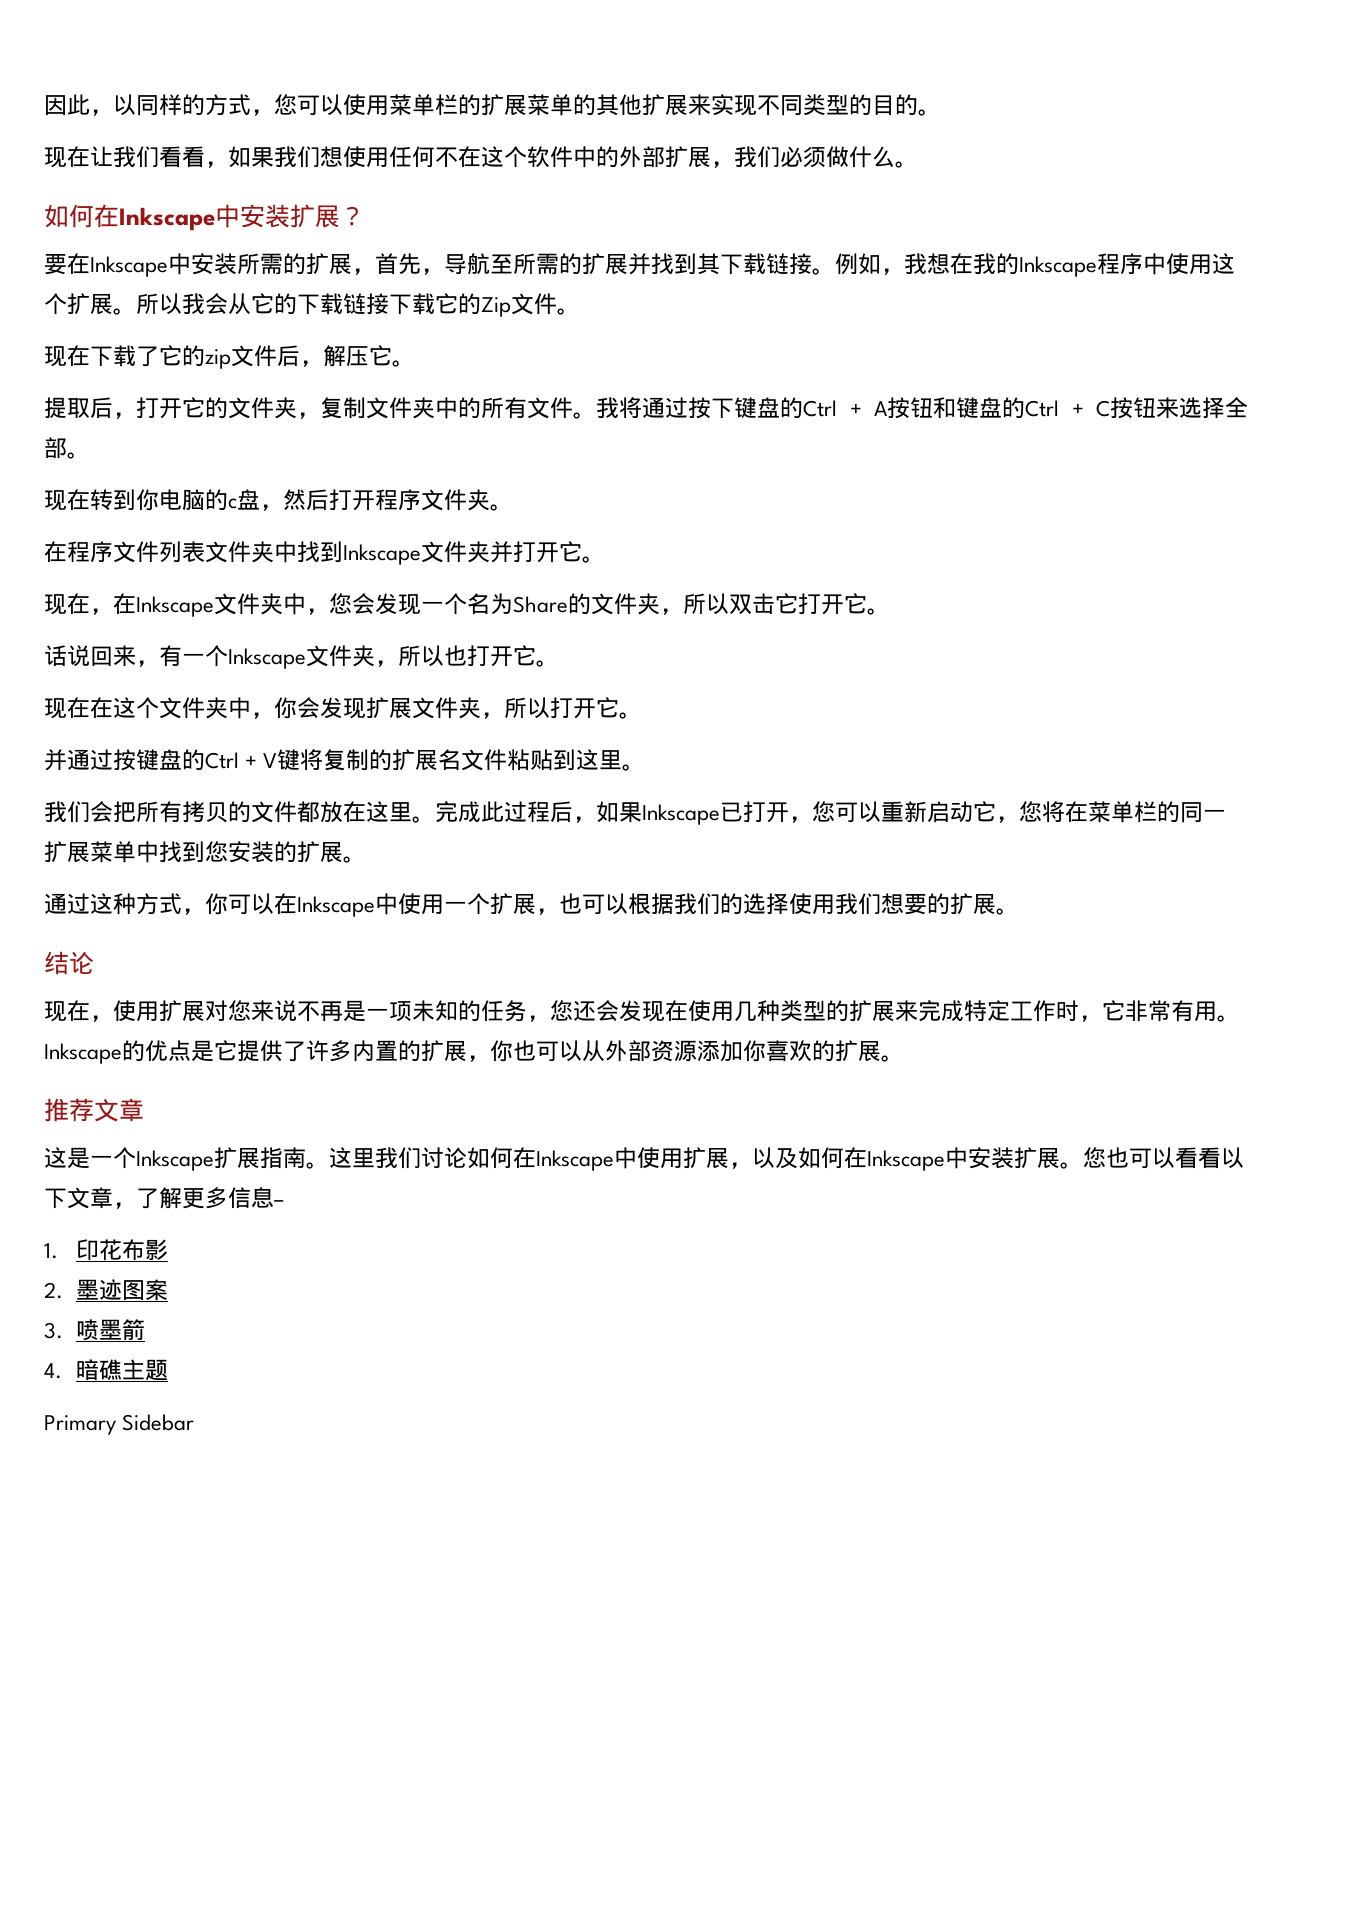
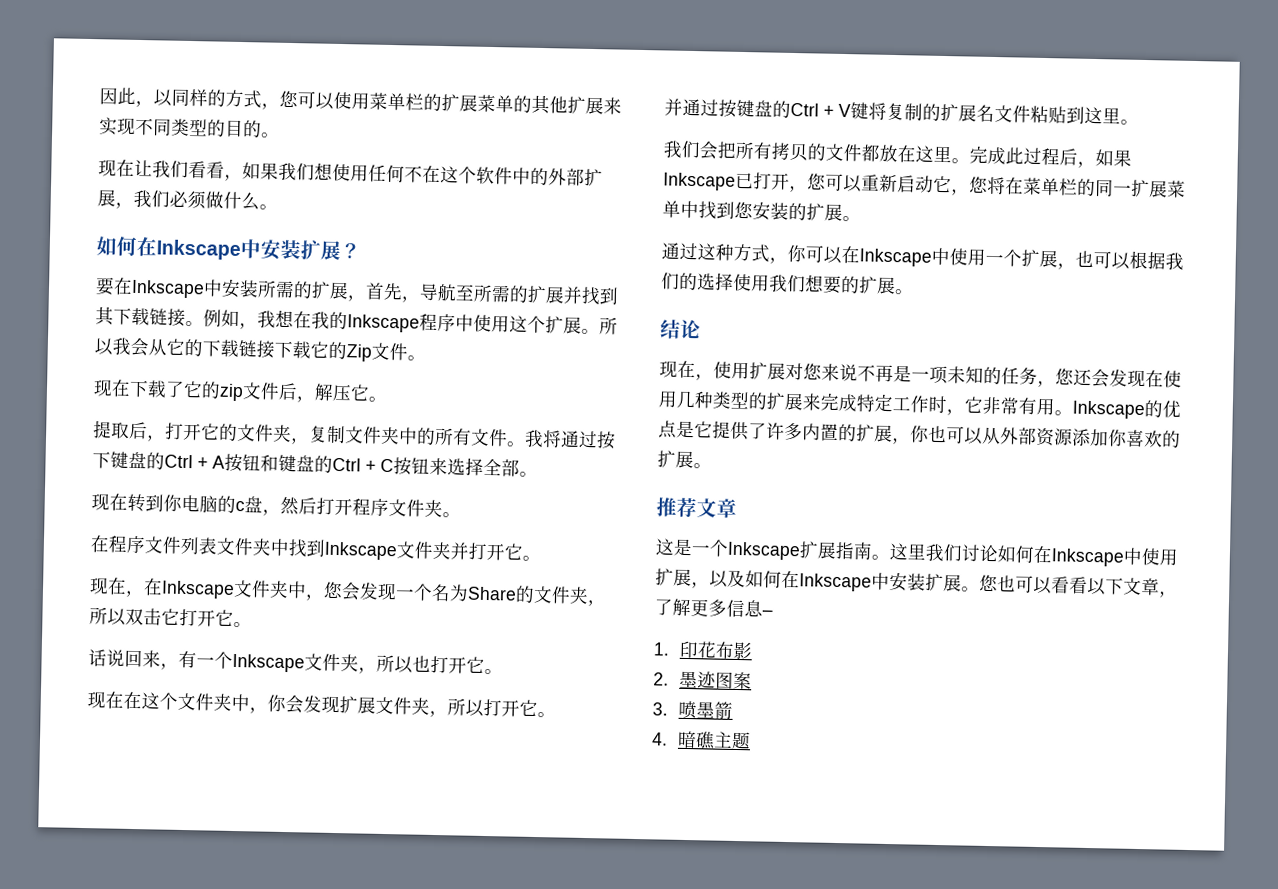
- Primary Sidebar

